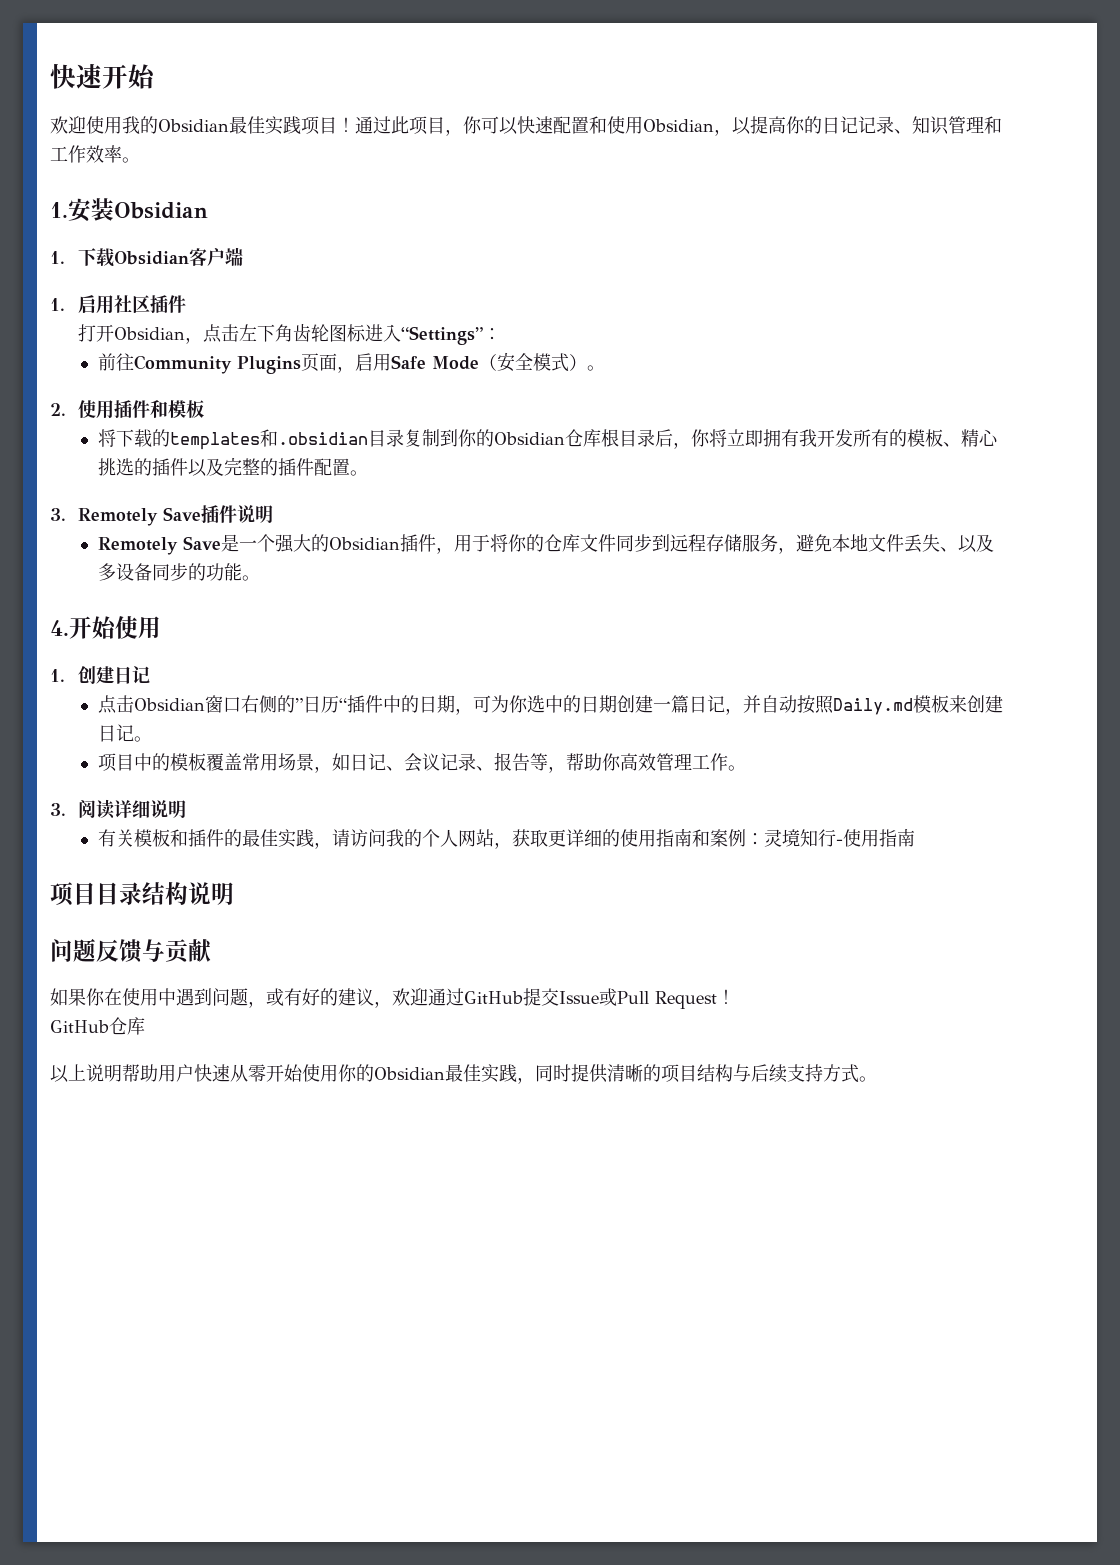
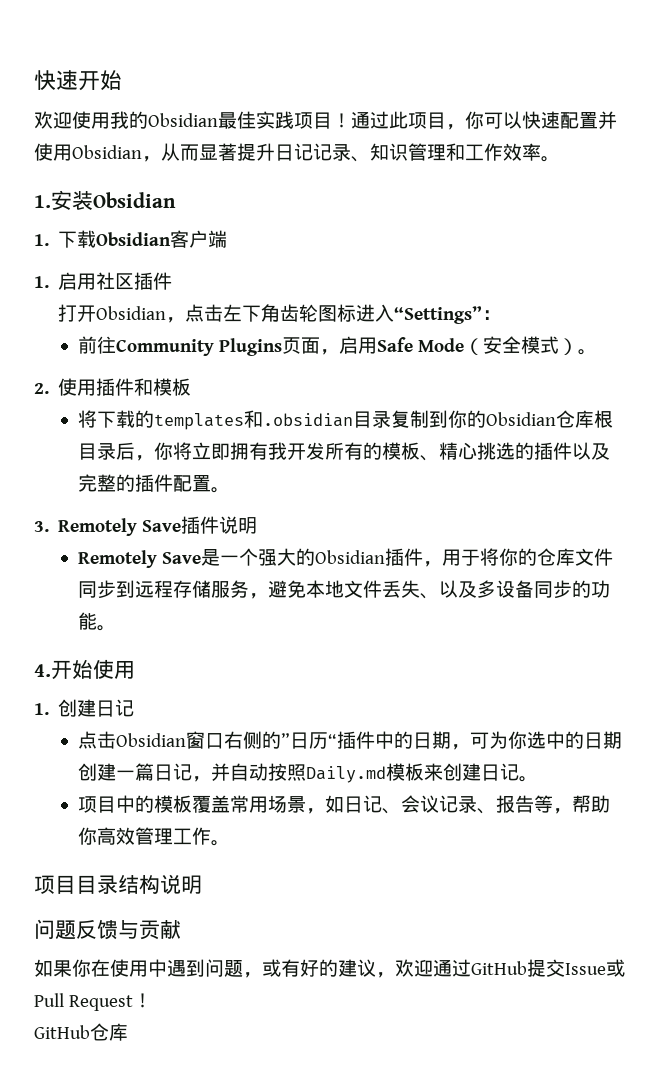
- 通过此项目，你可以快速配置和使用Obsidian，以提高你的日记记录、知识管理和工作效率。
+ 通过此项目，你可以快速配置并使用Obsidian，从而显著提升日记记录、知识管理和工作效率。
- 3.阅读详细说明
- 有关模板和插件的最佳实践，请访问我的个人网站，获取更详细的使用指南和案例：灵境知行-使用指南
- 以上说明帮助用户快速从零开始使用你的Obsidian最佳实践，同时提供清晰的项目结构与后续支持方式。

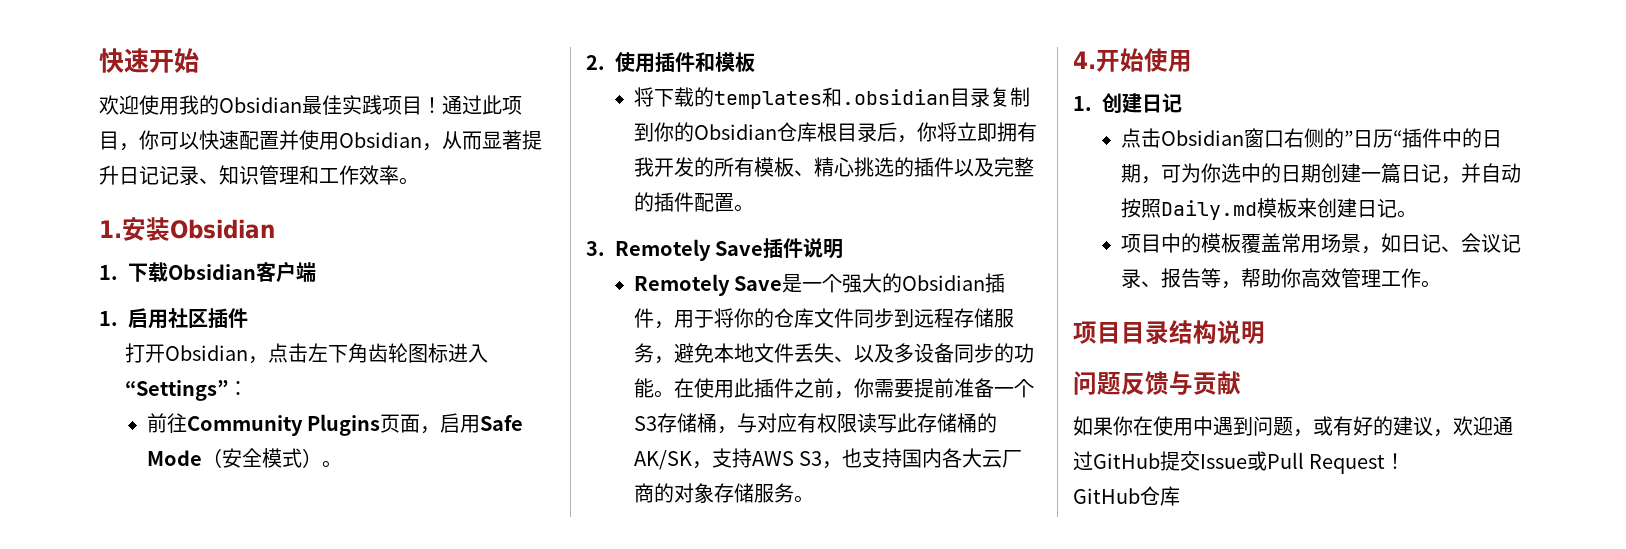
- 将下载的templates和.obsidian目录复制到你的Obsidian仓库根目录后，你将立即拥有我开发所有的模板、精心挑选的插件以及完整的插件配置。
+ 将下载的templates和.obsidian目录复制到你的Obsidian仓库根目录后，你将立即拥有我开发的所有模板、精心挑选的插件以及完整的插件配置。
+ 在使用此插件之前，你需要提前准备一个S3存储桶，与对应有权限读写此存储桶的AK/SK，支持AWS S3，也支持国内各大云厂商的对象存储服务。

